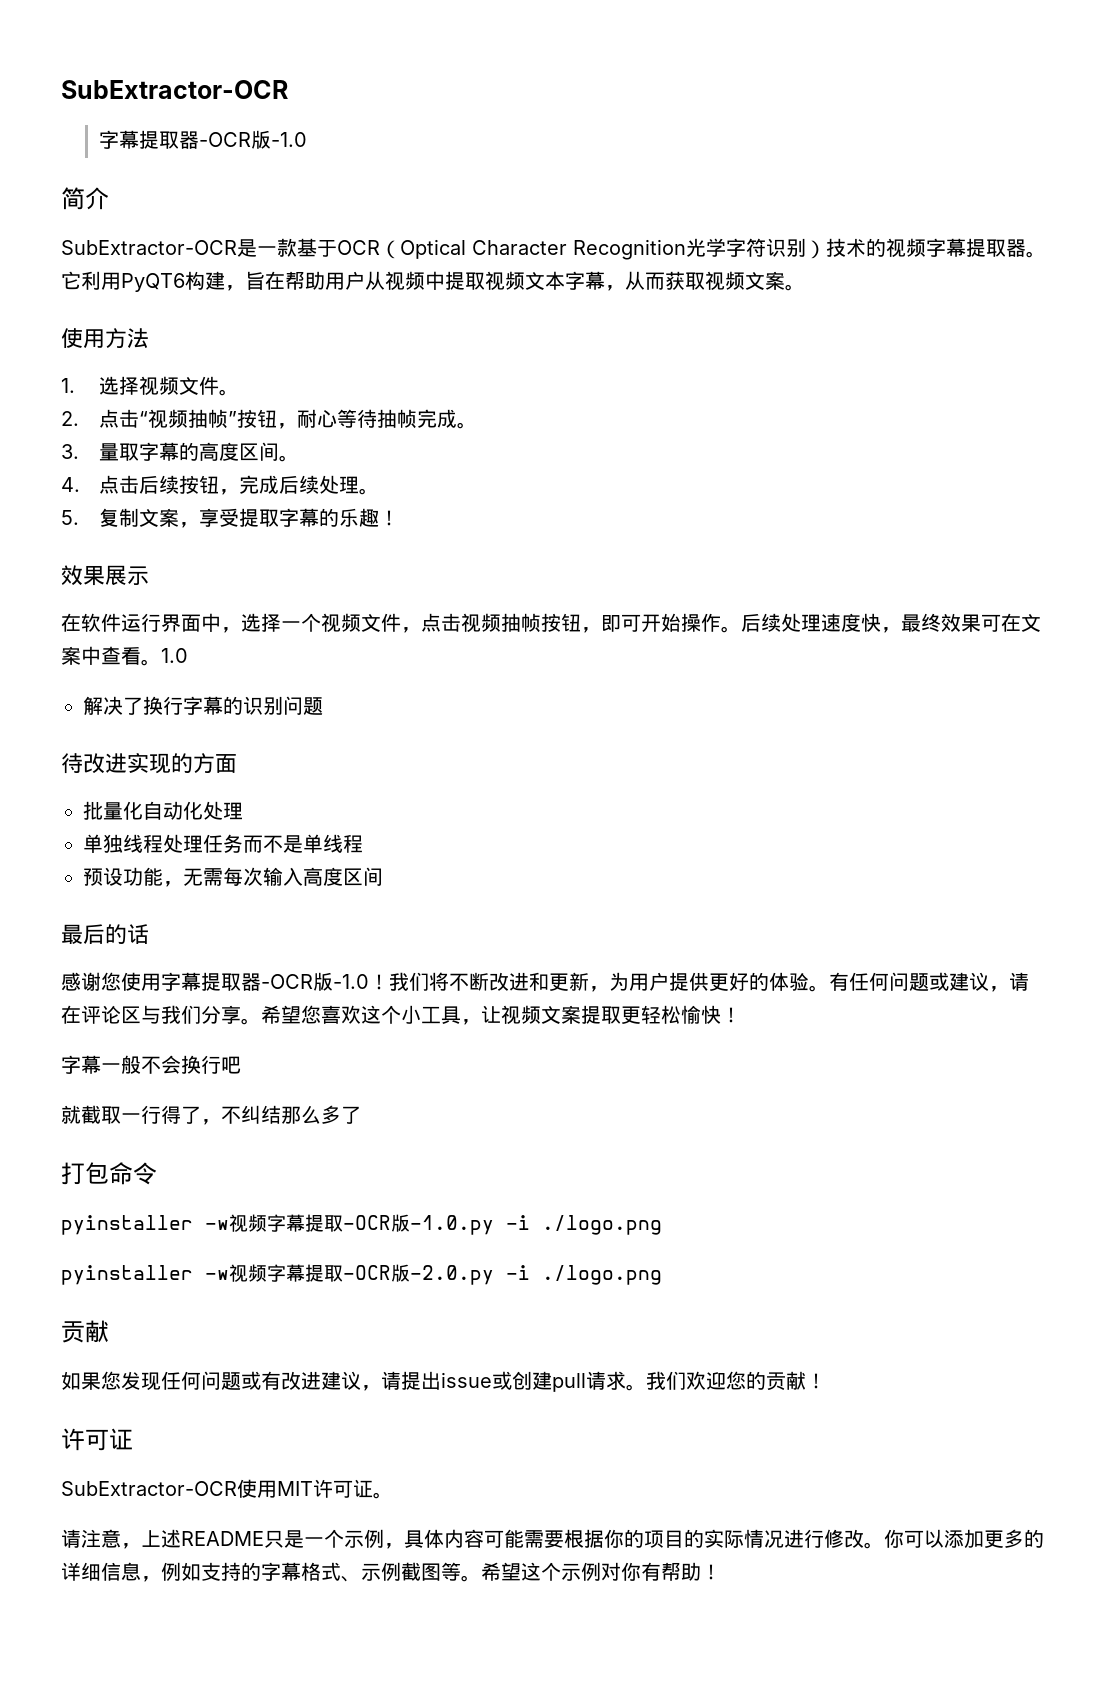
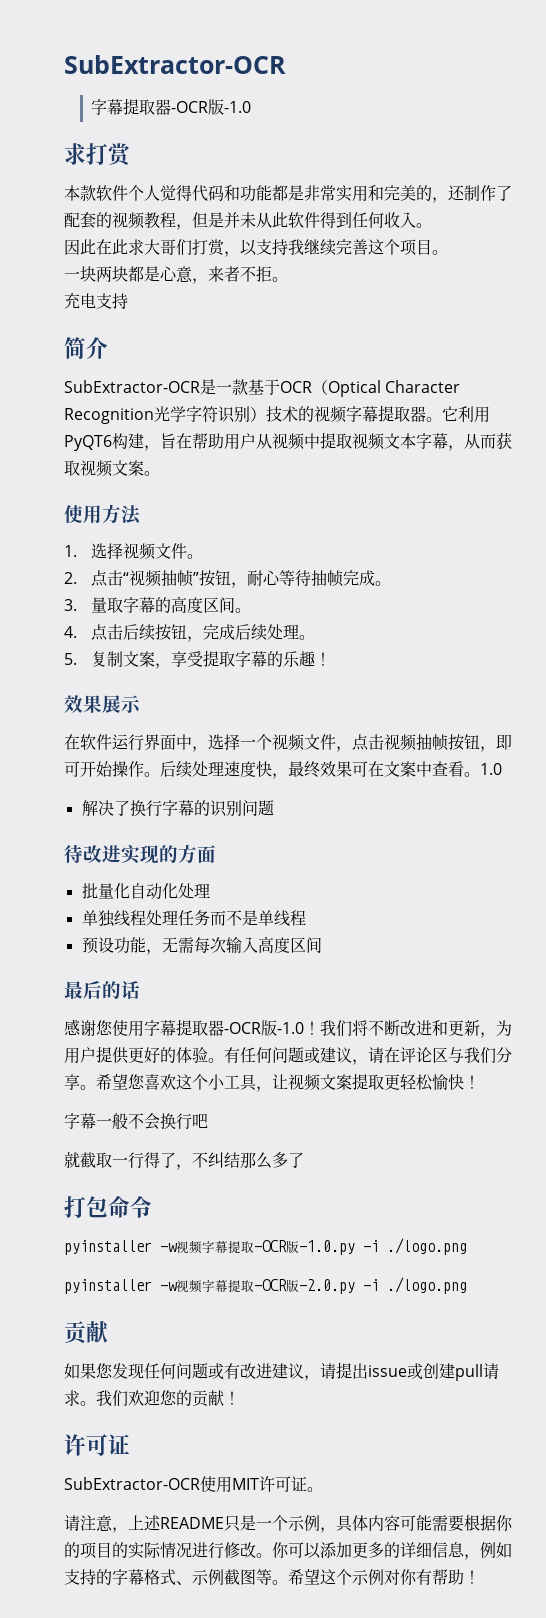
+ 求打赏
+ 本款软件个人觉得代码和功能都是非常实用和完美的，还制作了配套的视频教程，但是并未从此软件得到任何收入。
+ 因此在此求大哥们打赏，以支持我继续完善这个项目。
+ 一块两块都是心意，来者不拒。
+ 充电支持

